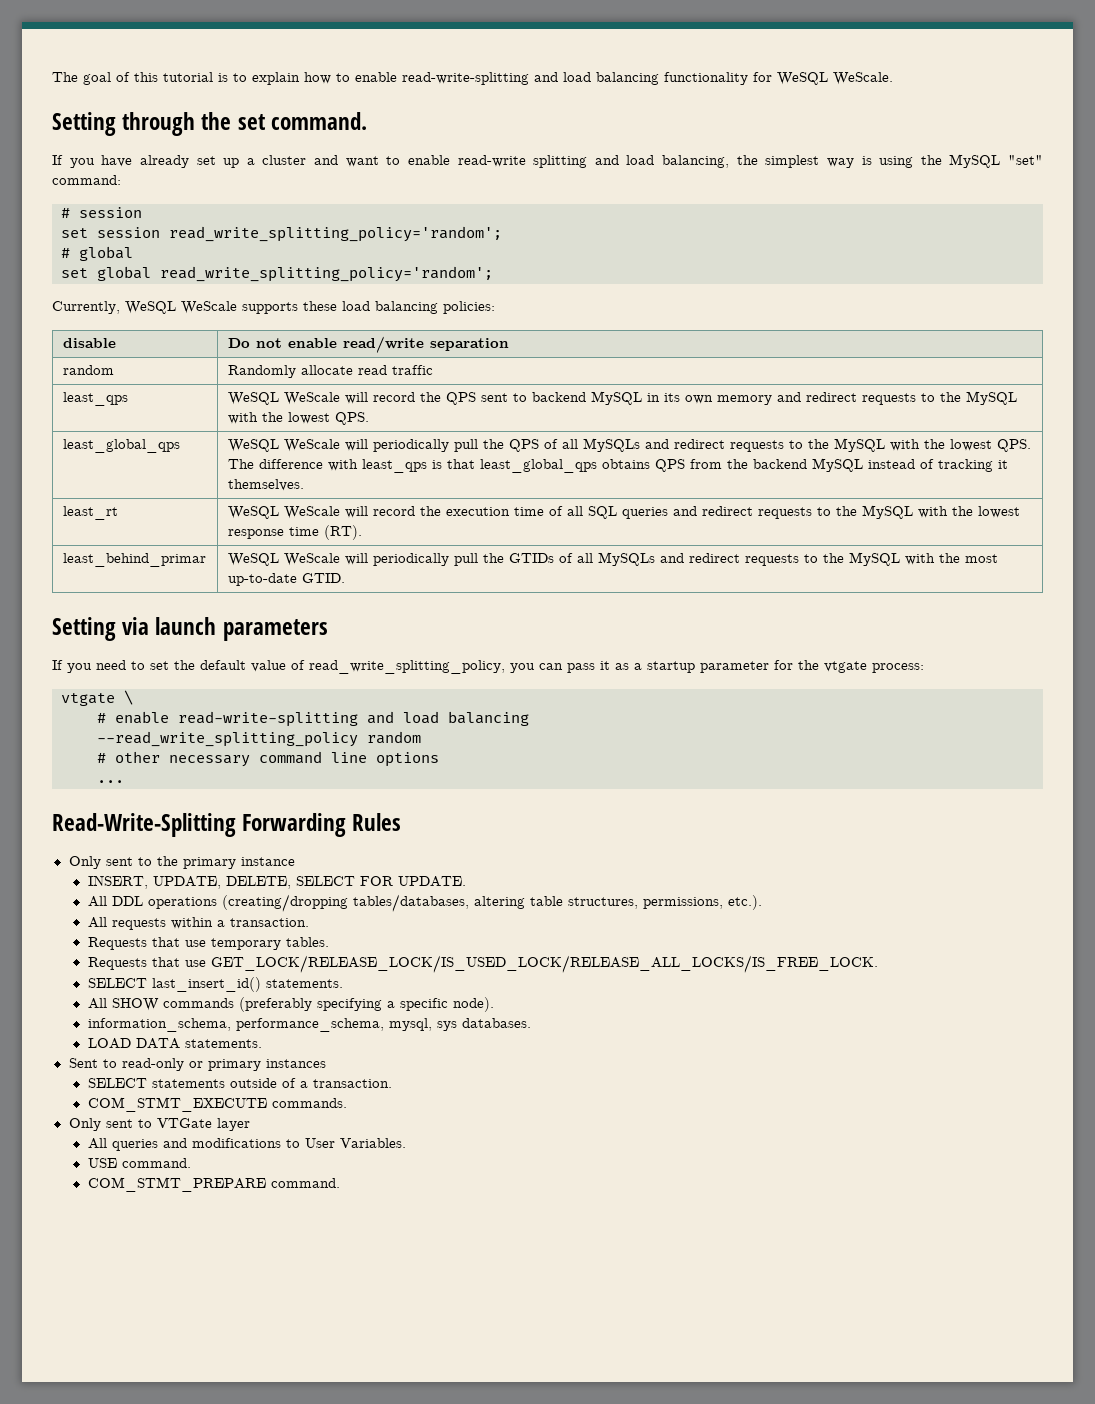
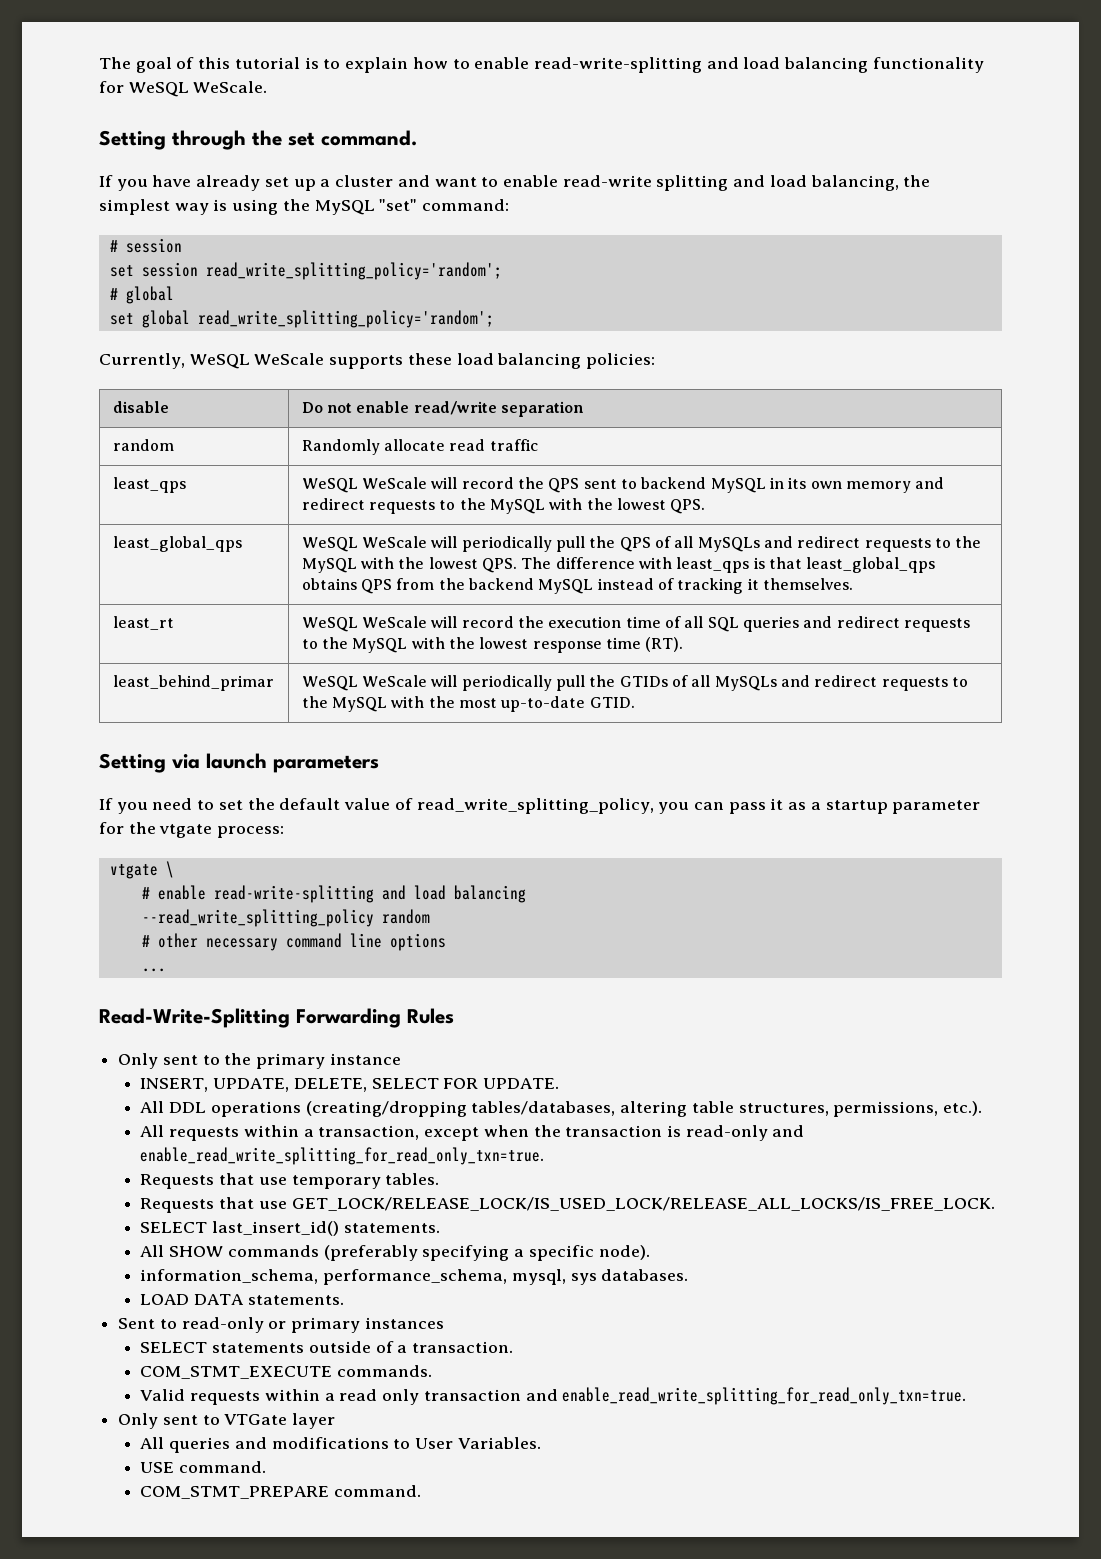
- All requests within a transaction.
+ All requests within a transaction, except when the transaction is read-only and enable_read_write_splitting_for_read_only_txn=true.
+ Valid requests within a read only transaction and enable_read_write_splitting_for_read_only_txn=true.

